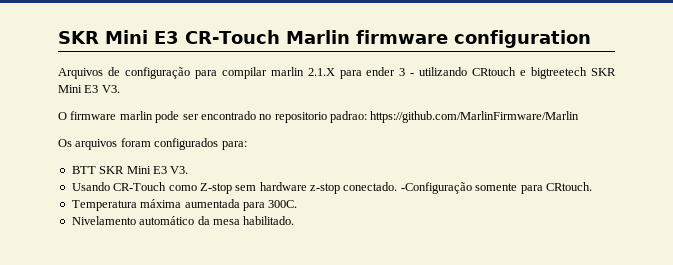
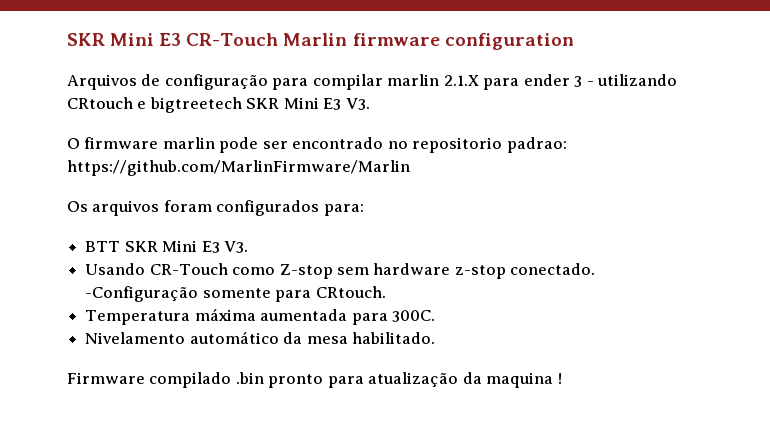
+ Firmware compilado .bin pronto para atualização da maquina !

